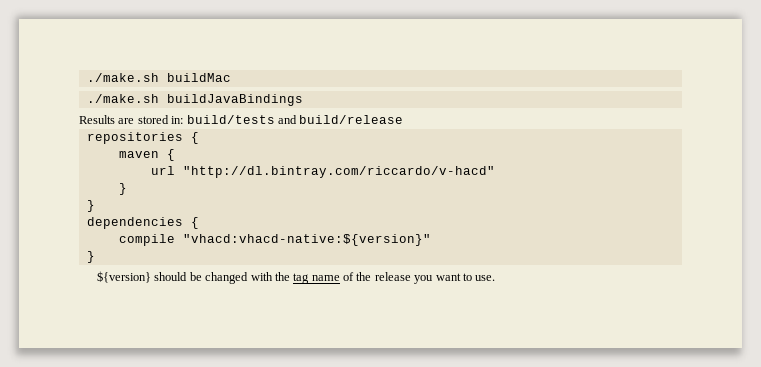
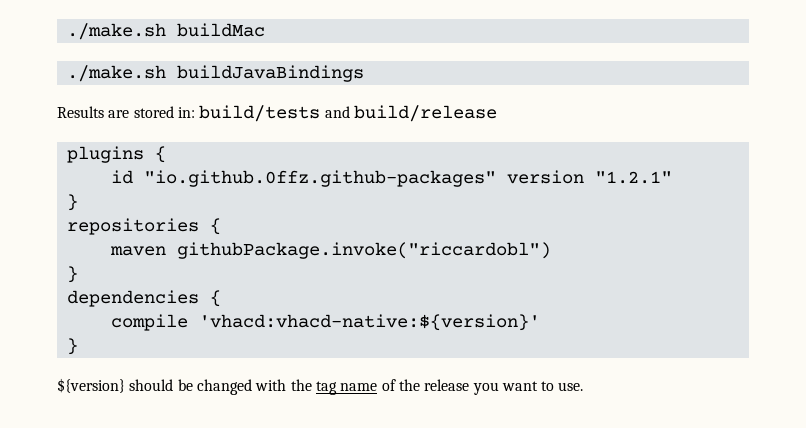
+ plugins {
+ id "io.github.0ffz.github-packages" version "1.2.1"
+ }
- maven {
- url "http://dl.bintray.com/riccardo/v-hacd"
- }
+ maven githubPackage.invoke("riccardobl")
- compile "vhacd:vhacd-native:${version}"
+ compile 'vhacd:vhacd-native:${version}'

